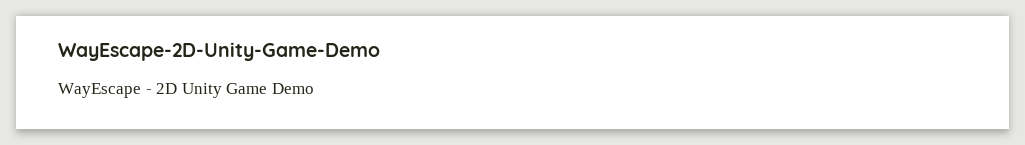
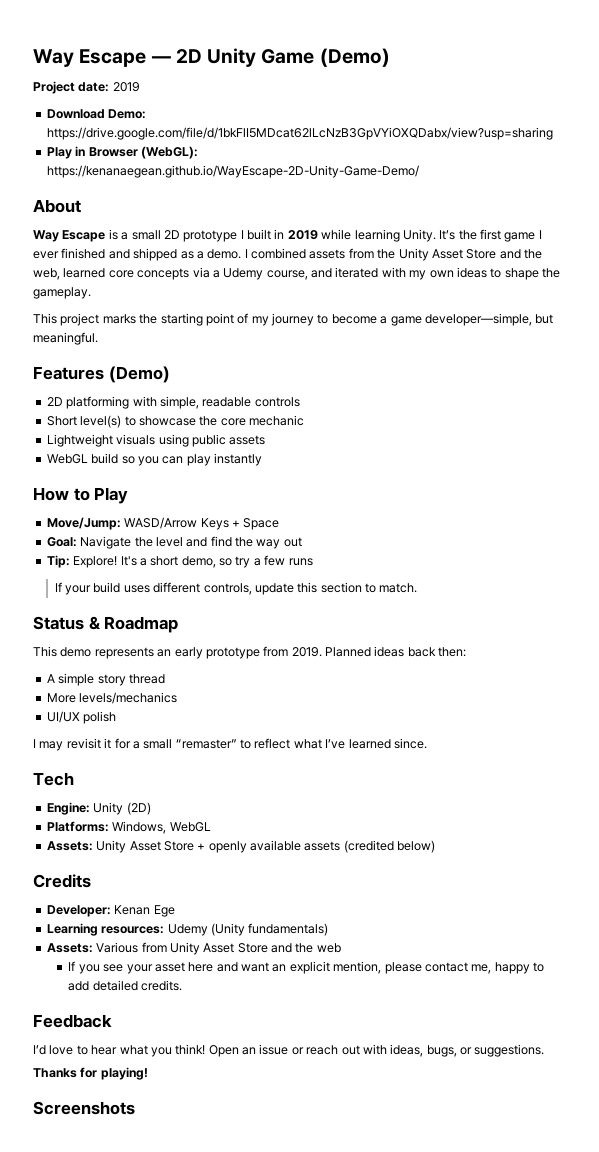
- WayEscape-2D-Unity-Game-Demo
- WayEscape - 2D Unity Game Demo
+ Way Escape — 2D Unity Game (Demo)
+ Project date: 2019
+ Download Demo: https://drive.google.com/file/d/1bkFlI5MDcat62lLcNzB3GpVYiOXQDabx/view?usp=sharing
+ Play in Browser (WebGL): https://kenanaegean.github.io/WayEscape-2D-Unity-Game-Demo/
+ About
+ Way Escape is a small 2D prototype I built in 2019 while learning Unity. It’s the first game I ever finished and shipped as a demo. I combined assets from the Unity Asset Store and the web, learned core concepts via a Udemy course, and iterated with my own ideas to shape the gameplay.
+ This project marks the starting point of my journey to become a game developer—simple, but meaningful.
+ Features (Demo)
+ 2D platforming with simple, readable controls
+ Short level(s) to showcase the core mechanic
+ Lightweight visuals using public assets
+ WebGL build so you can play instantly
+ How to Play
+ Move/Jump: WASD/Arrow Keys + Space
+ Goal: Navigate the level and find the way out
+ Tip: Explore! It's a short demo, so try a few runs
+ If your build uses different controls, update this section to match.
+ Status & Roadmap
+ This demo represents an early prototype from 2019. Planned ideas back then:
+ A simple story thread
+ More levels/mechanics
+ UI/UX polish
+ I may revisit it for a small “remaster” to reflect what I’ve learned since.
+ Tech
+ Engine: Unity (2D)
+ Platforms: Windows, WebGL
+ Assets: Unity Asset Store + openly available assets (credited below)
+ Credits
+ Developer: Kenan Ege
+ Learning resources: Udemy (Unity fundamentals)
+ Assets: Various from Unity Asset Store and the web
+ If you see your asset here and want an explicit mention, please contact me, happy to add detailed credits.
+ Feedback
+ I’d love to hear what you think! Open an issue or reach out with ideas, bugs, or suggestions.
+ Thanks for playing!
+ Screenshots

